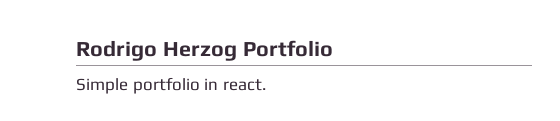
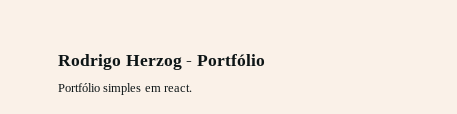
- Rodrigo Herzog Portfolio
- Simple portfolio in react.
+ Rodrigo Herzog - Portfólio
+ Portfólio simples em react.

